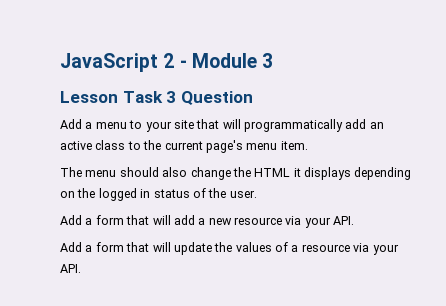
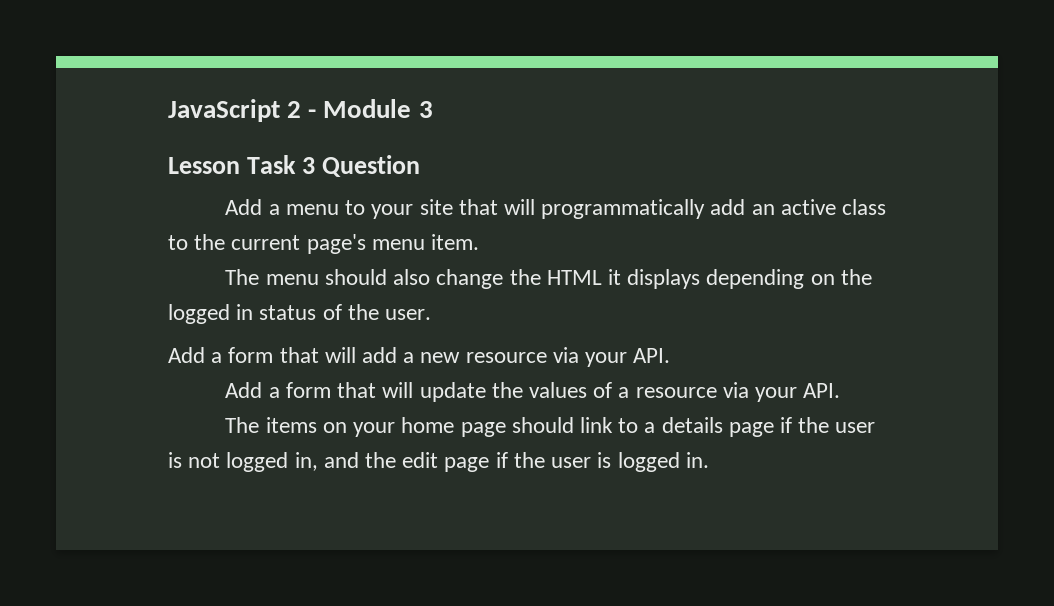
+ The items on your home page should link to a details page if the user is not logged in, and the edit page if the user is logged in.

